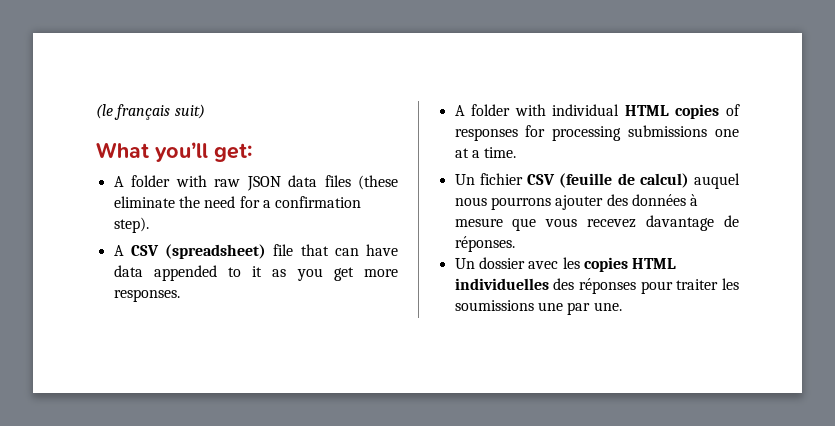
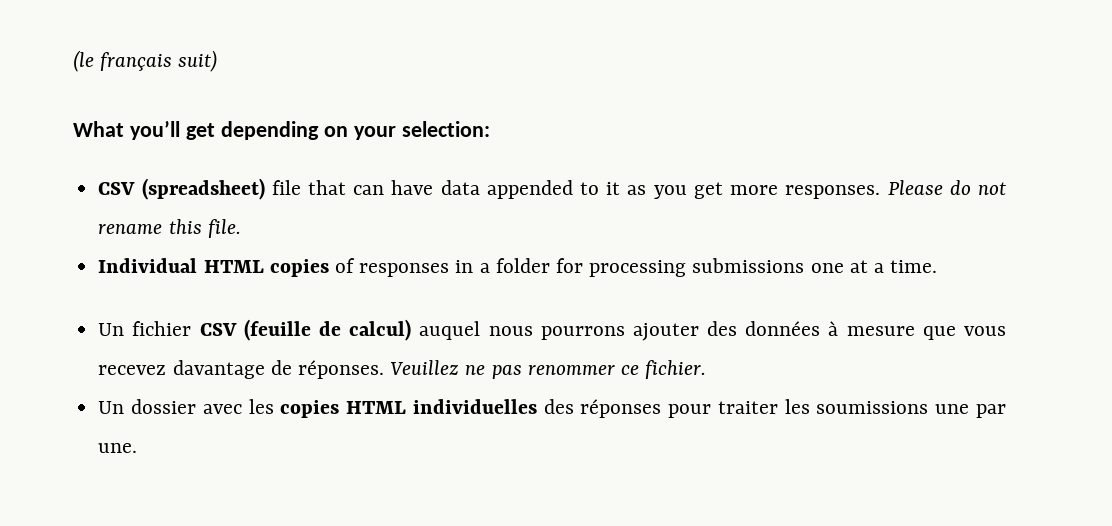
- What you’ll get:
- A folder with raw JSON data files (these eliminate the need for a confirmation step).
- A CSV (spreadsheet) file that can have data appended to it as you get more responses.
- A folder with individual HTML copies of responses for processing submissions one at a time.
+ What you’ll get depending on your selection:
+ CSV (spreadsheet) file that can have data appended to it as you get more responses. Please do not rename this file.
+ Individual HTML copies of responses in a folder for processing submissions one at a time.
+ Veuillez ne pas renommer ce fichier.

